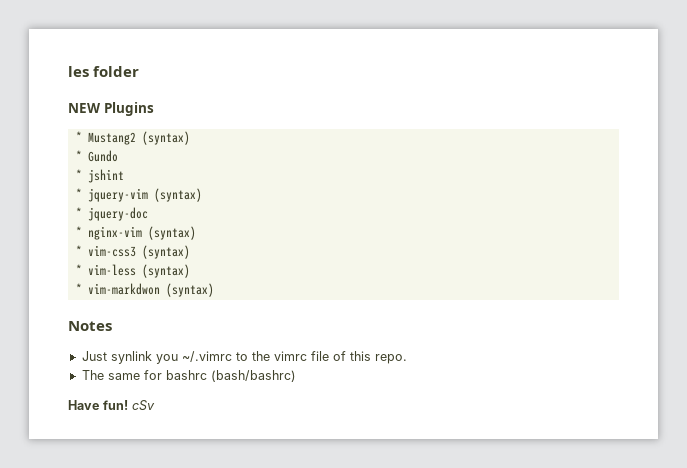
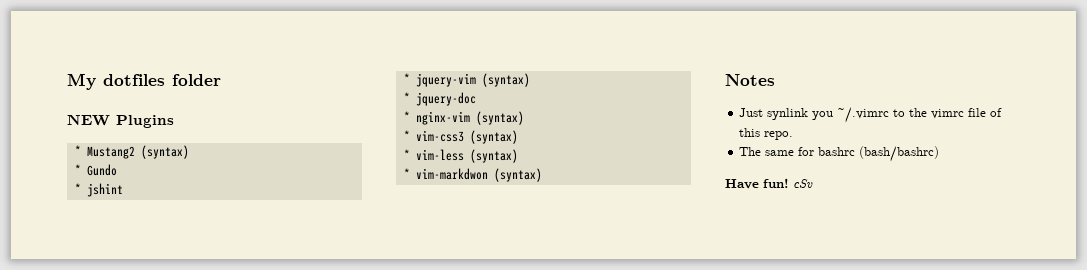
- les folder
+ My dotfiles folder

